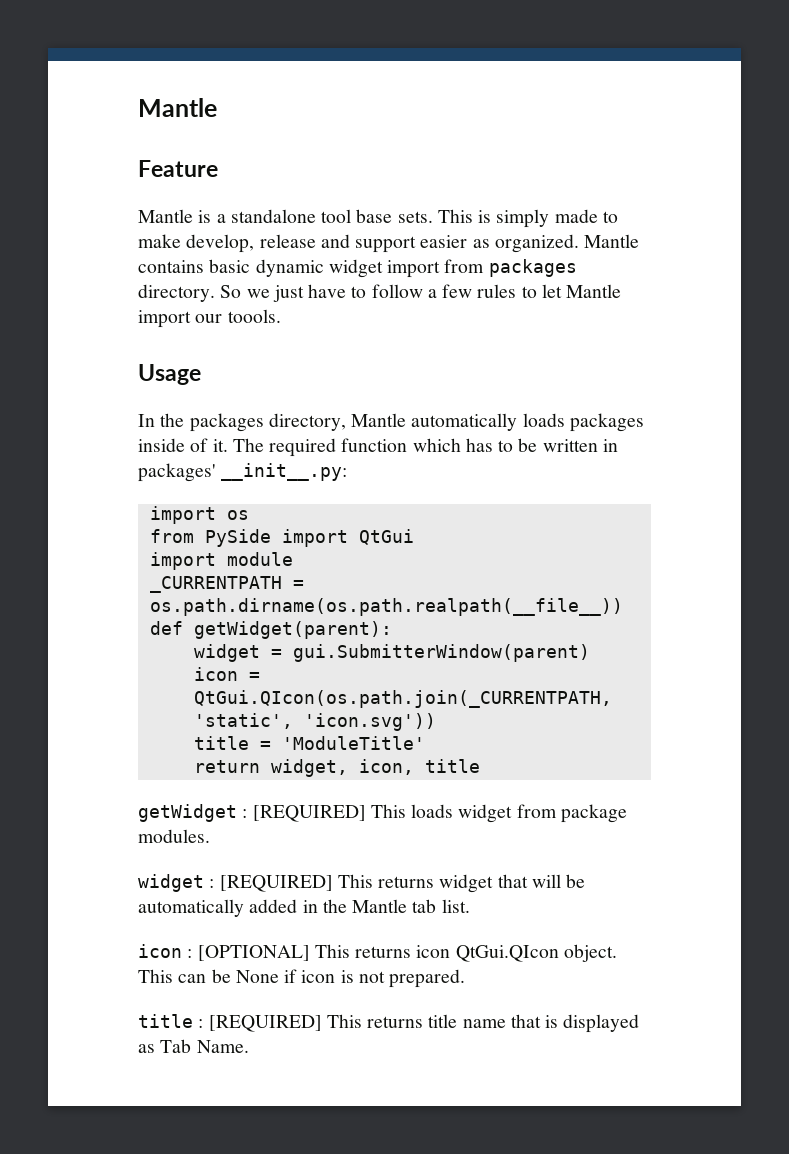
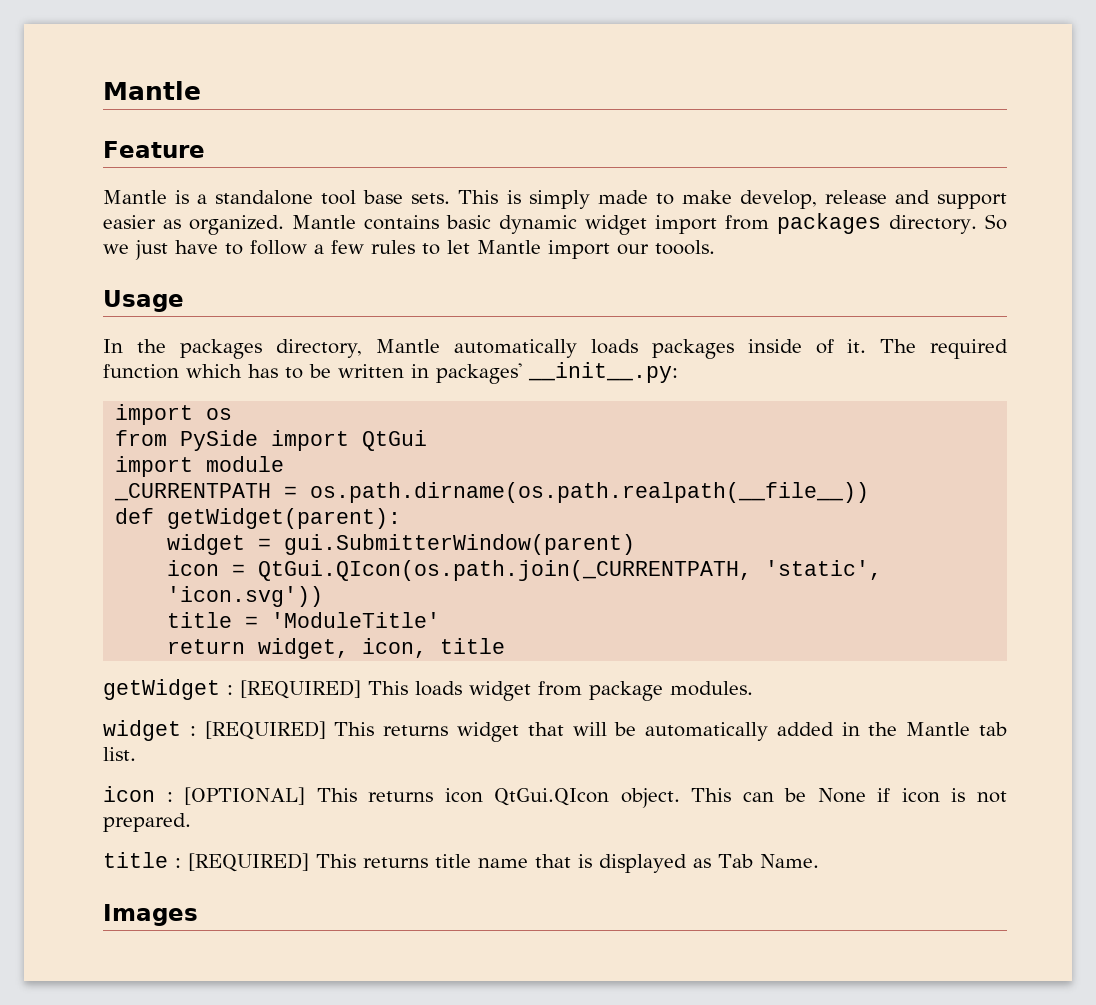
+ Images

